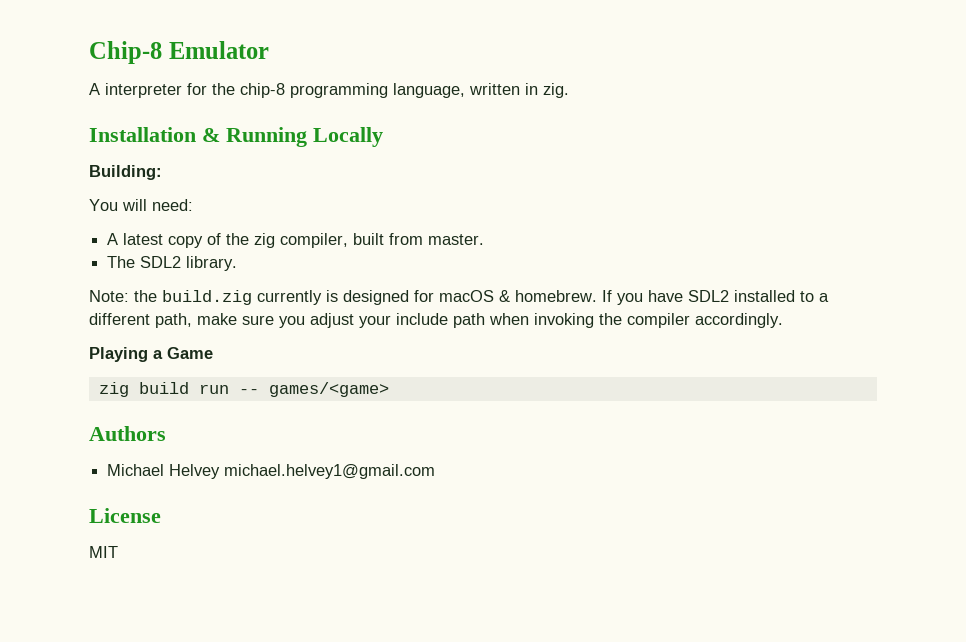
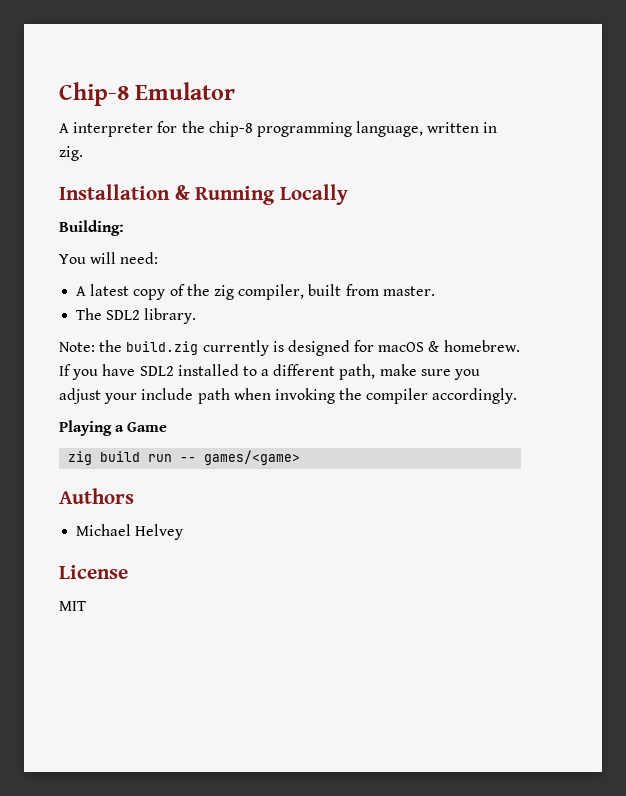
- Michael Helvey michael.helvey1@gmail.com
+ Michael Helvey

